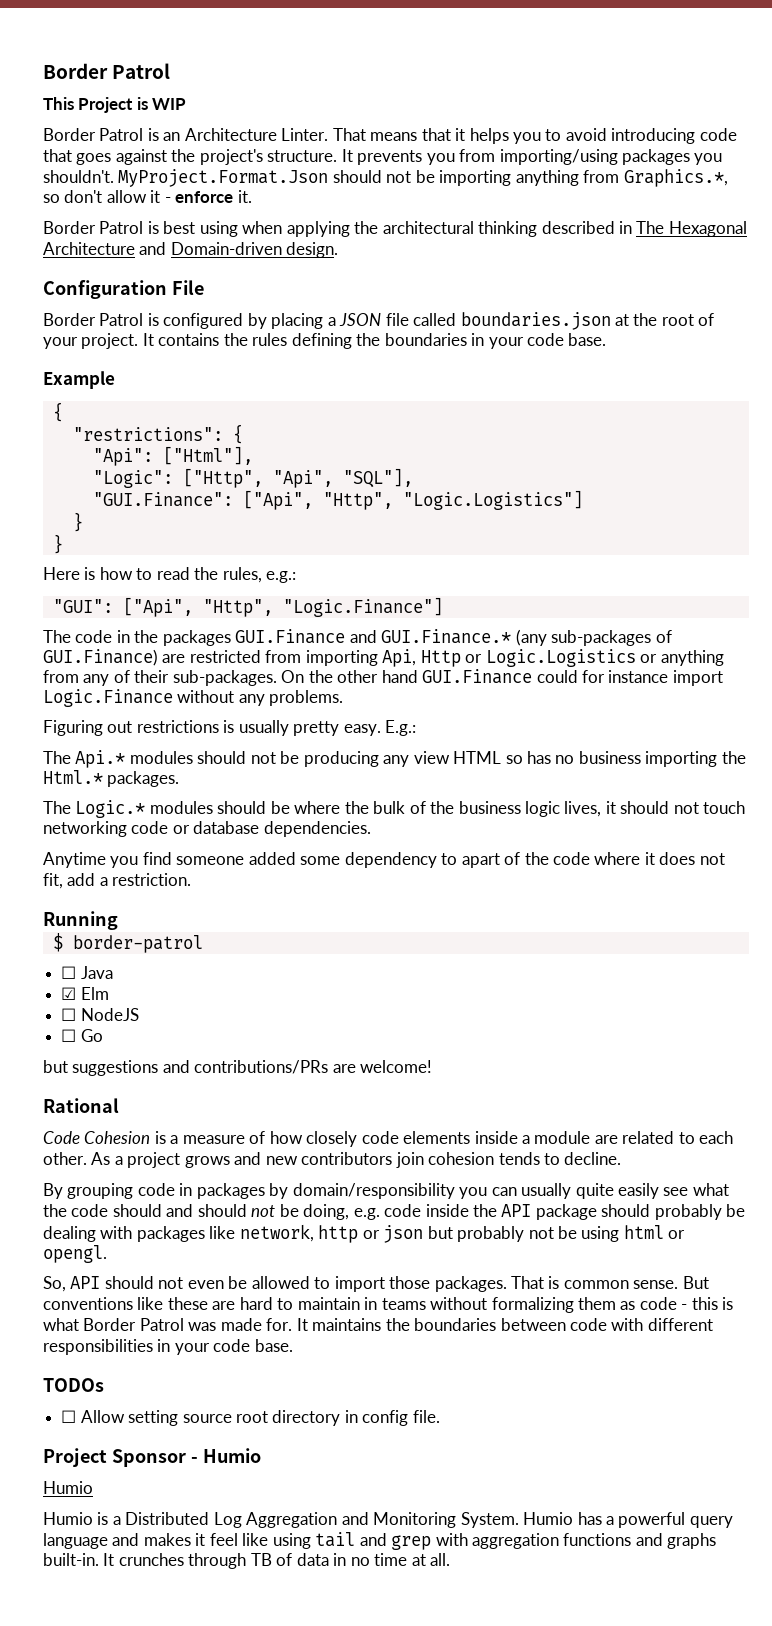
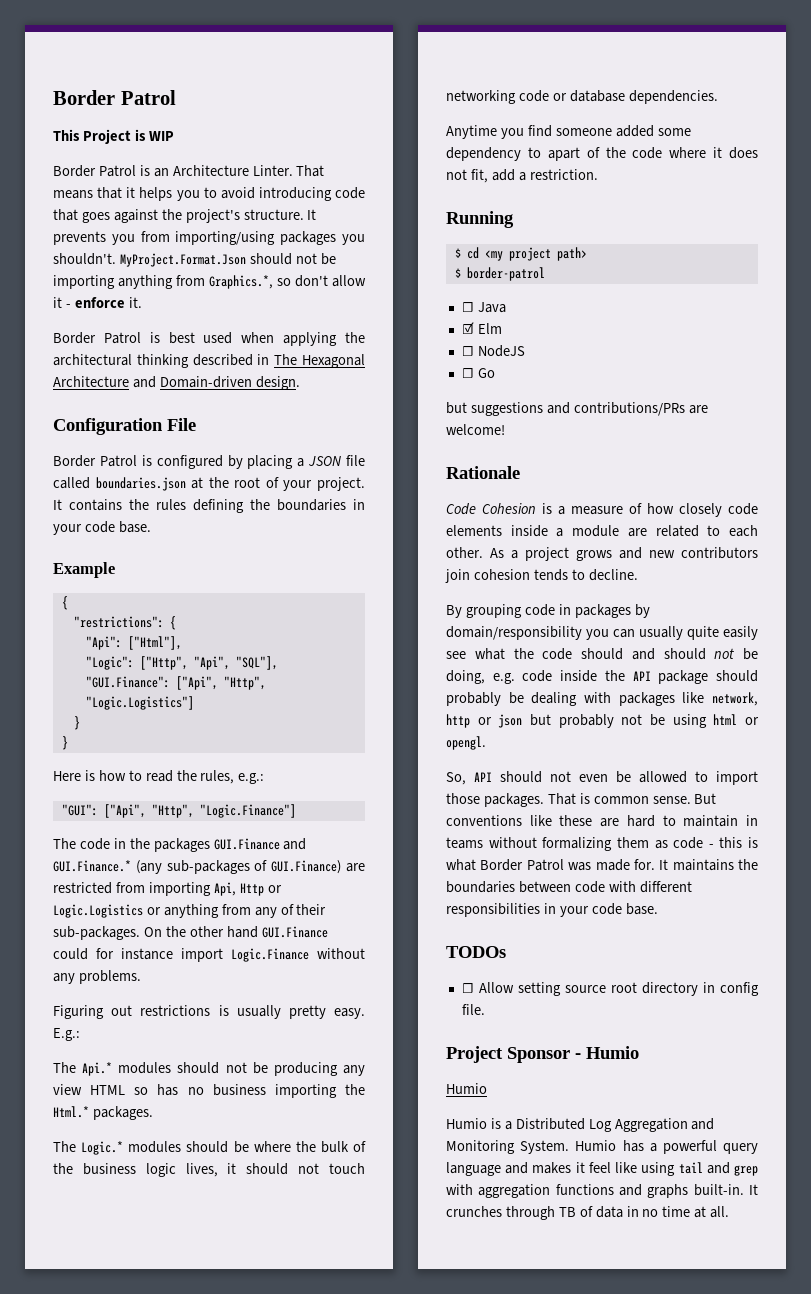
- Border Patrol is best using when applying the architectural thinking described in The Hexagonal Architecture and Domain-driven design.
+ Border Patrol is best used when applying the architectural thinking described in The Hexagonal Architecture and Domain-driven design.
+ $ cd <my project path>
- Rational
+ Rationale

